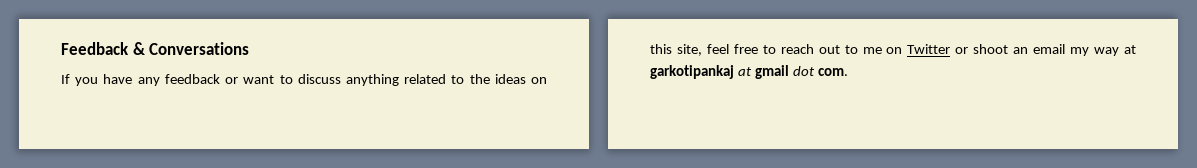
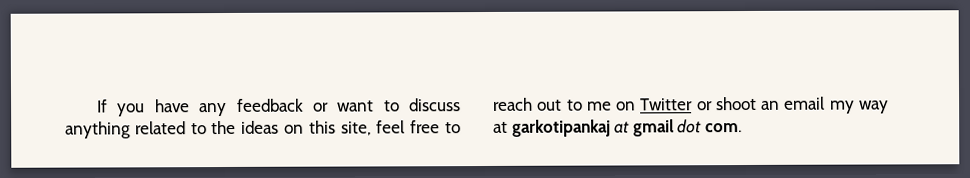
- Feedback & Conversations

